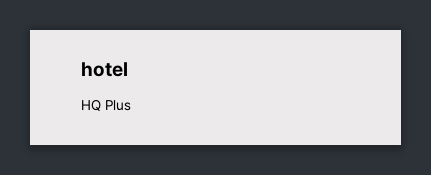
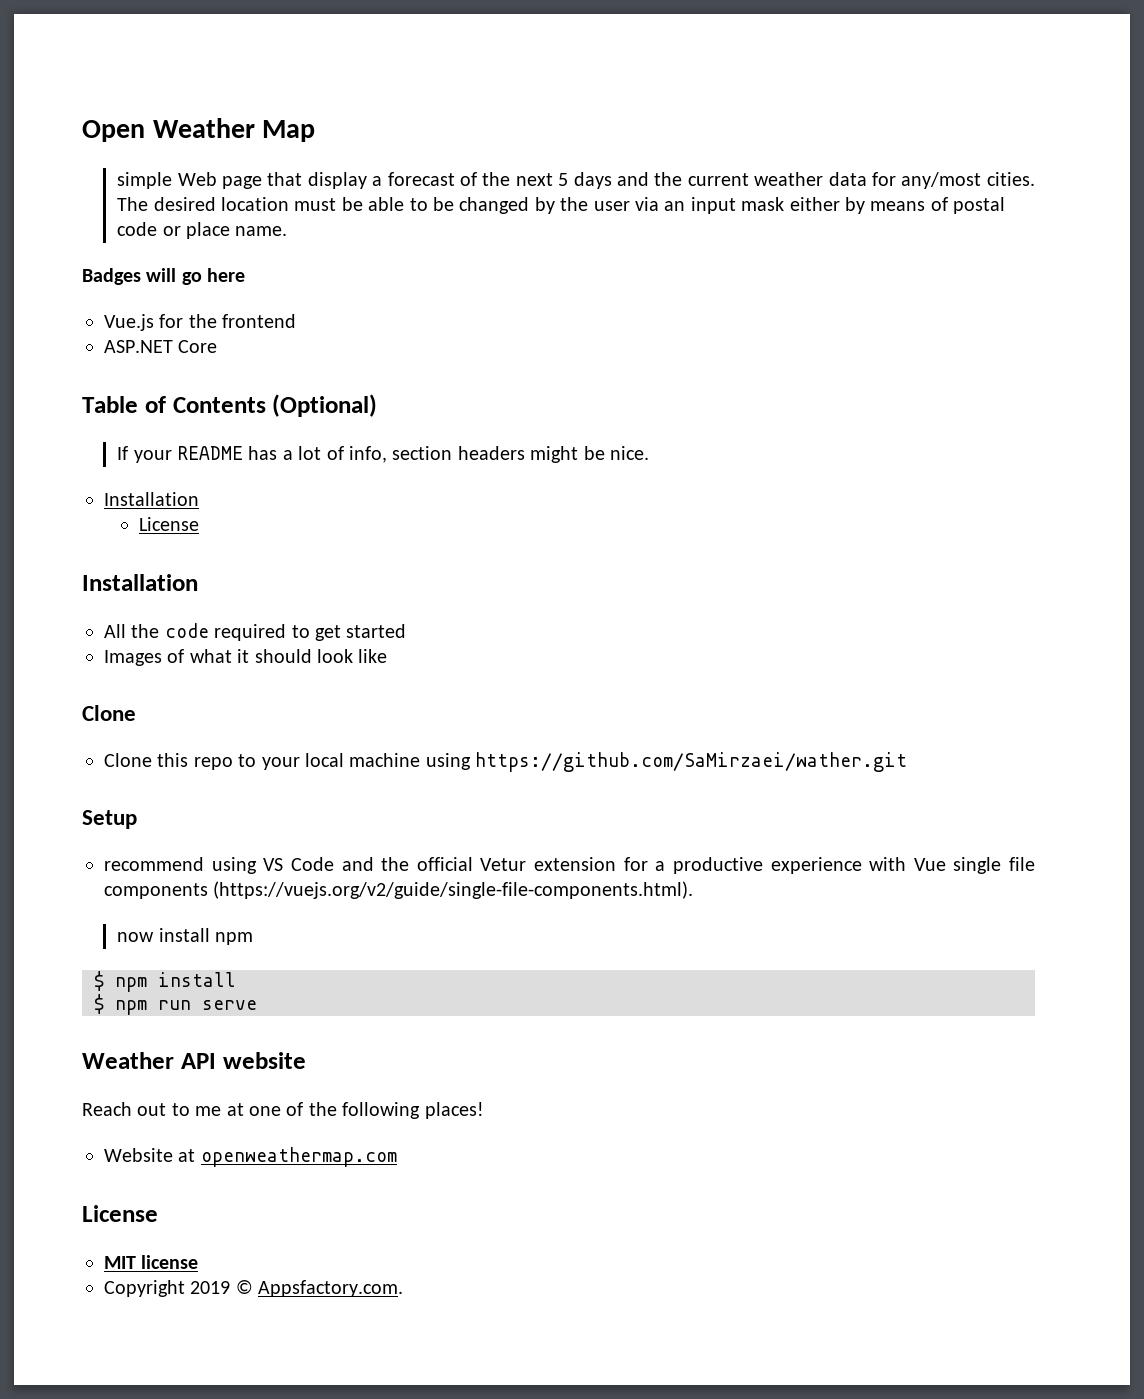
- hotel
- HQ Plus
+ Open Weather Map
+ simple Web page that display a forecast of the next 5 days and the current weather data for any/most cities. The desired location must be able to be changed by the user via an input mask either by means of postal code or place name.
+ Badges will go here
+ Vue.js for the frontend
+ ASP.NET Core
+ Table of Contents (Optional)
+ If your README has a lot of info, section headers might be nice.
+ Installation
+ License
+ Installation
+ All the code required to get started
+ Images of what it should look like
+ Clone
+ Clone this repo to your local machine using https://github.com/SaMirzaei/wather.git
+ Setup
+ recommend using VS Code and the official Vetur extension for a productive experience with Vue single file components (https://vuejs.org/v2/guide/single-file-components.html).
+ now install npm
+ $ npm install
+ $ npm run serve
+ Weather API website
+ Reach out to me at one of the following places!
+ Website at openweathermap.com
+ License
+ MIT license
+ Copyright 2019 © Appsfactory.com.

